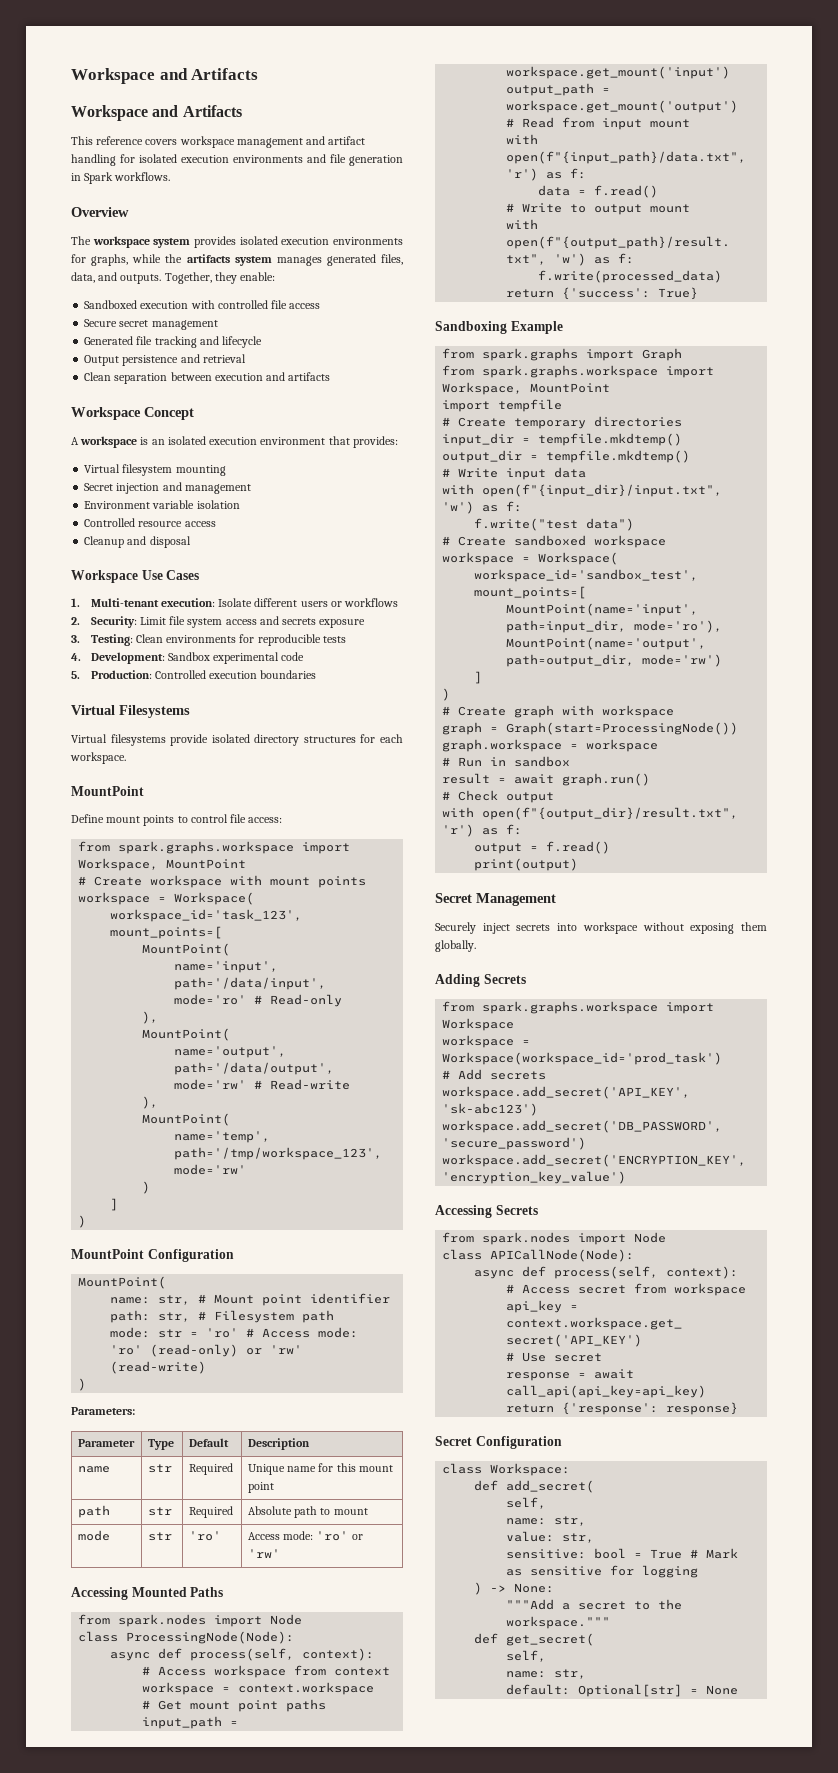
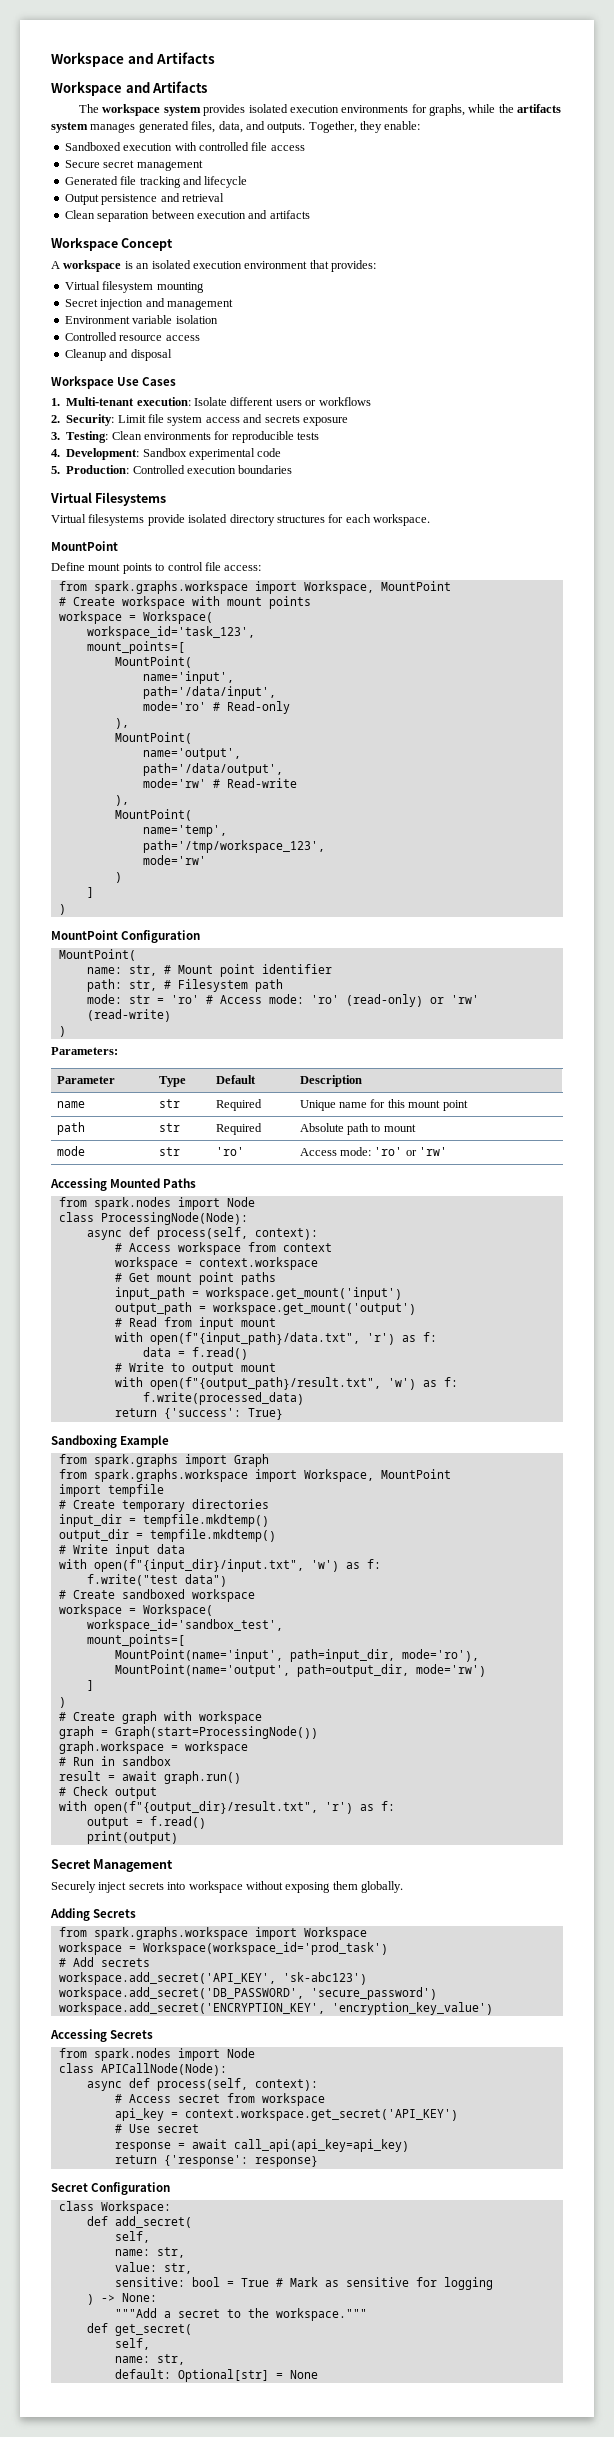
- This reference covers workspace management and artifact handling for isolated execution environments and file generation in Spark workflows.
- Overview

